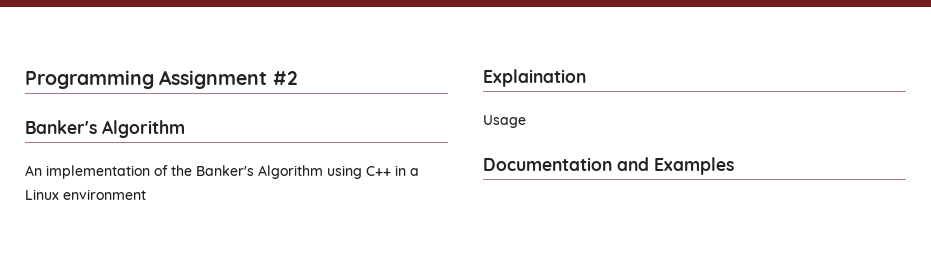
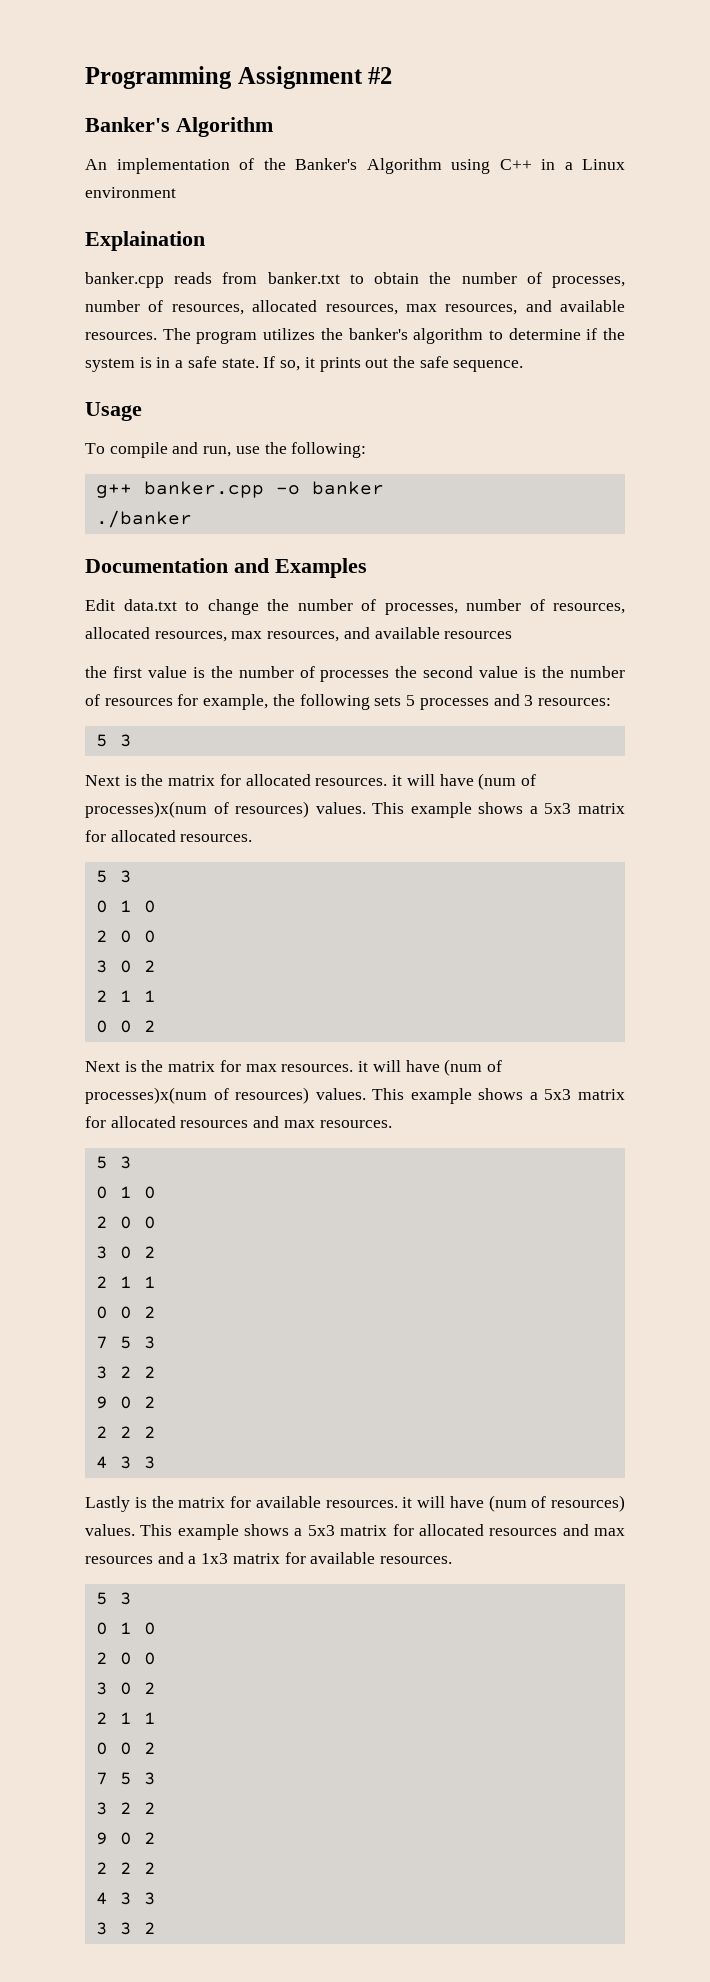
+ banker.cpp reads from banker.txt to obtain the number of processes, number of resources, allocated resources, max resources, and available resources. The program utilizes the banker's algorithm to determine if the system is in a safe state. If so, it prints out the safe sequence.
  Usage
+ To compile and run, use the following:
+ g++ banker.cpp -o banker
+ ./banker
  Documentation and Examples
+ Edit data.txt to change the number of processes, number of resources, allocated resources, max resources, and available resources
+ the first value is the number of processes the second value is the number of resources for example, the following sets 5 processes and 3 resources:
+ 5 3
+ Next is the matrix for allocated resources. it will have (num of processes)x(num of resources) values. This example shows a 5x3 matrix for allocated resources.
+ 5 3
+ 0 1 0
+ 2 0 0
+ 3 0 2
+ 2 1 1
+ 0 0 2
+ Next is the matrix for max resources. it will have (num of processes)x(num of resources) values. This example shows a 5x3 matrix for allocated resources and max resources.
+ 5 3
+ 0 1 0
+ 2 0 0
+ 3 0 2
+ 2 1 1
+ 0 0 2
+ 7 5 3
+ 3 2 2
+ 9 0 2
+ 2 2 2
+ 4 3 3
+ Lastly is the matrix for available resources. it will have (num of resources) values. This example shows a 5x3 matrix for allocated resources and max resources and a 1x3 matrix for available resources.
+ 5 3
+ 0 1 0
+ 2 0 0
+ 3 0 2
+ 2 1 1
+ 0 0 2
+ 7 5 3
+ 3 2 2
+ 9 0 2
+ 2 2 2
+ 4 3 3
+ 3 3 2

